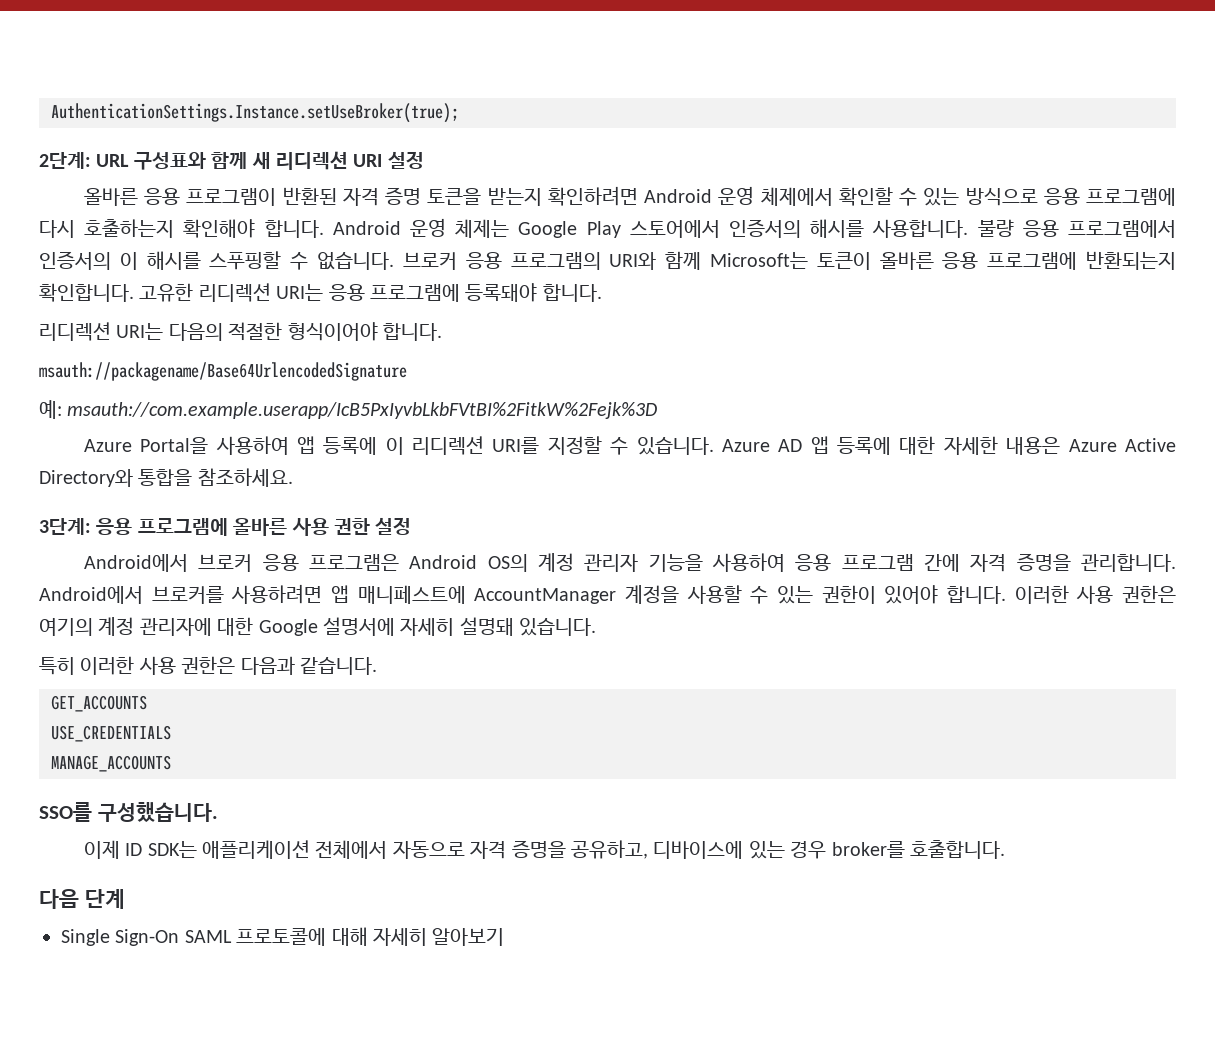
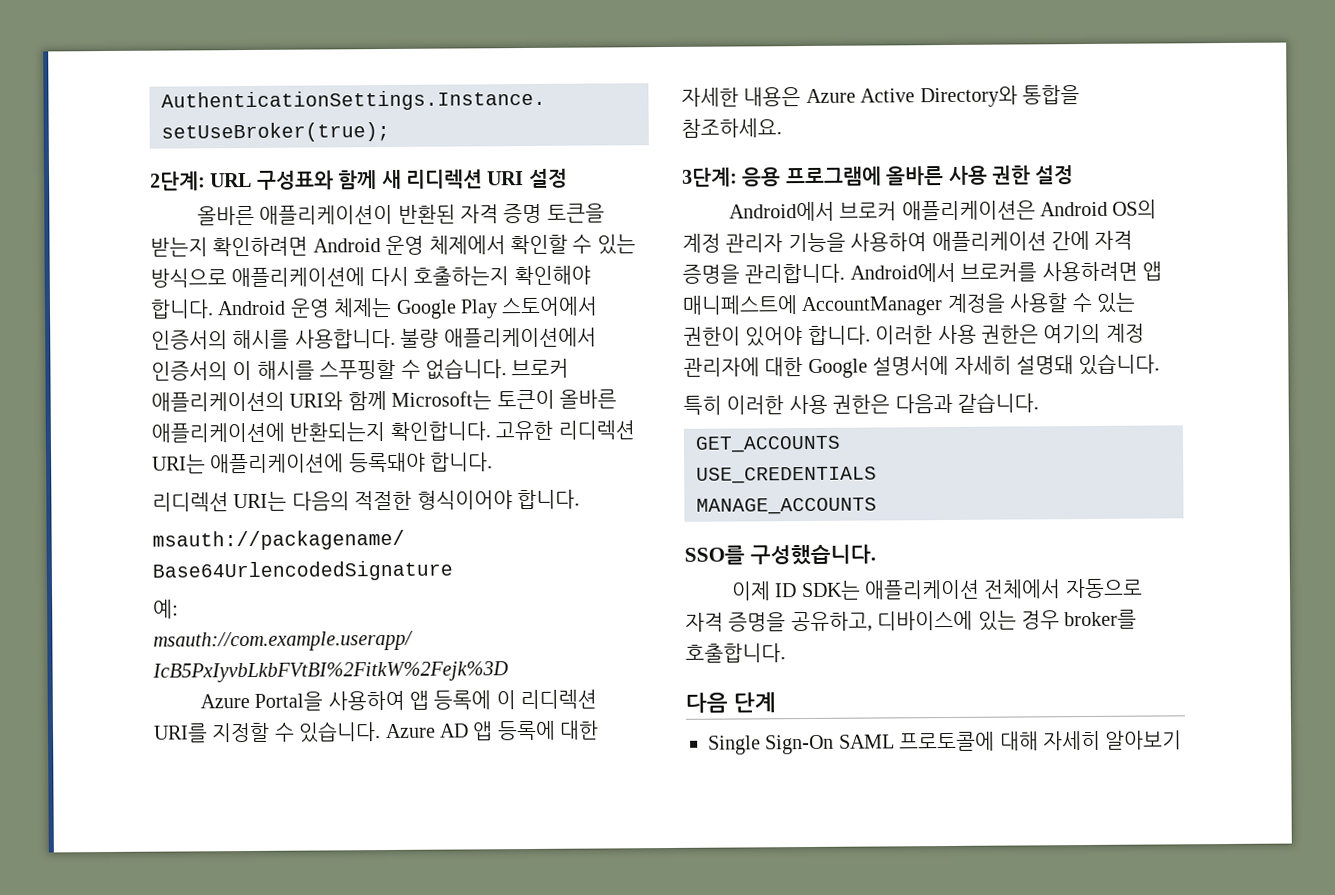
- 올바른 응용 프로그램이 반환된 자격 증명 토큰을 받는지 확인하려면 Android 운영 체제에서 확인할 수 있는 방식으로 응용 프로그램에 다시 호출하는지 확인해야 합니다.
+ 올바른 애플리케이션이 반환된 자격 증명 토큰을 받는지 확인하려면 Android 운영 체제에서 확인할 수 있는 방식으로 애플리케이션에 다시 호출하는지 확인해야 합니다.
- 불량 응용 프로그램에서 인증서의 이 해시를 스푸핑할 수 없습니다.
+ 불량 애플리케이션에서 인증서의 이 해시를 스푸핑할 수 없습니다.
- 브로커 응용 프로그램의 URI와 함께 Microsoft는 토큰이 올바른 응용 프로그램에 반환되는지 확인합니다.
+ 브로커 애플리케이션의 URI와 함께 Microsoft는 토큰이 올바른 애플리케이션에 반환되는지 확인합니다.
- 고유한 리디렉션 URI는 응용 프로그램에 등록돼야 합니다.
+ 고유한 리디렉션 URI는 애플리케이션에 등록돼야 합니다.
- Android에서 브로커 응용 프로그램은 Android OS의 계정 관리자 기능을 사용하여 응용 프로그램 간에 자격 증명을 관리합니다.
+ Android에서 브로커 애플리케이션은 Android OS의 계정 관리자 기능을 사용하여 애플리케이션 간에 자격 증명을 관리합니다.

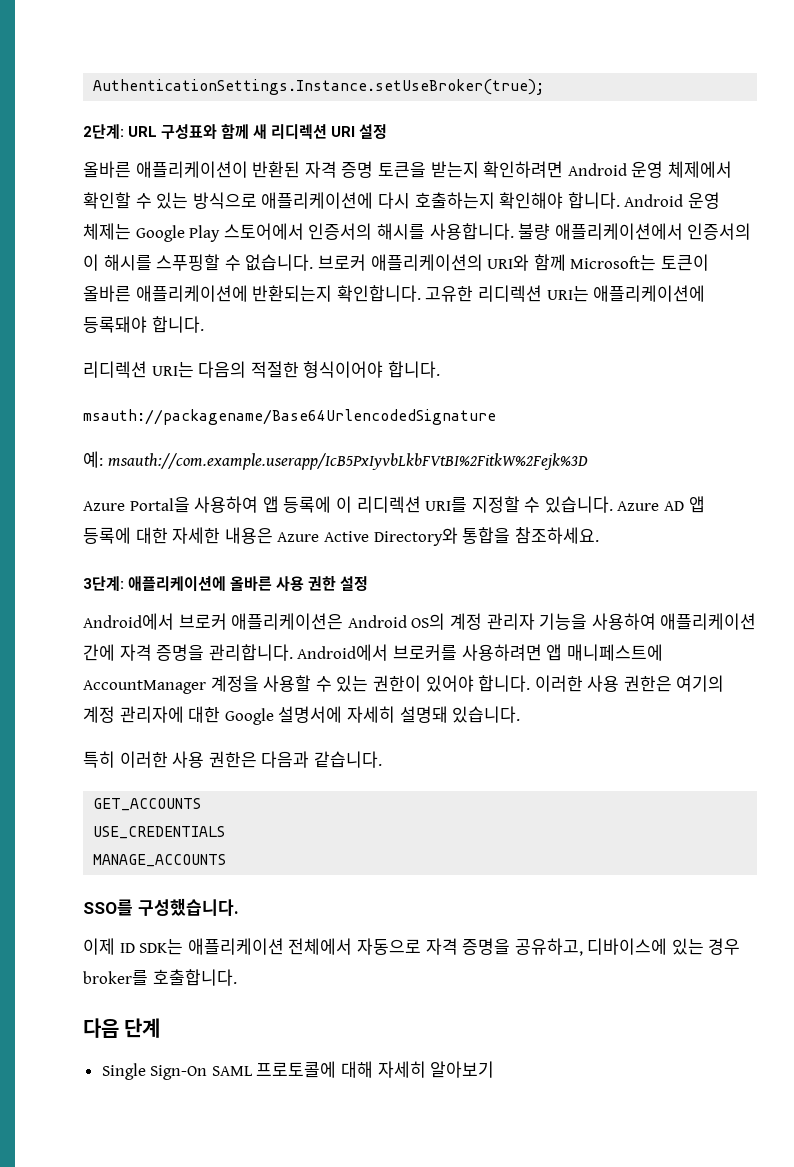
- 3단계: 응용 프로그램에 올바른 사용 권한 설정
+ 3단계: 애플리케이션에 올바른 사용 권한 설정

